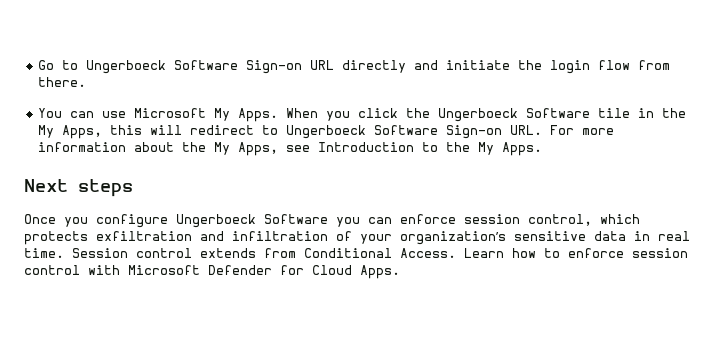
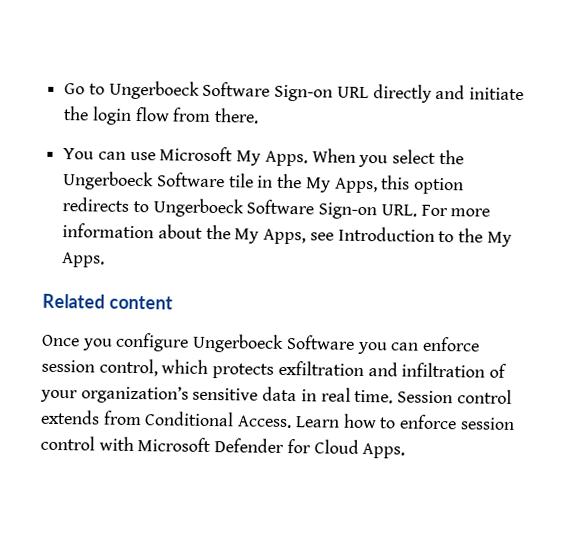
- When you click the Ungerboeck Software tile in the My Apps, this will redirect to Ungerboeck Software Sign-on URL. For more information about the My Apps, see Introduction to the My Apps.
+ When you select the Ungerboeck Software tile in the My Apps, this option redirects to Ungerboeck Software Sign-on URL. For more information about the My Apps, see Introduction to the My Apps.
- Next steps
+ Related content

